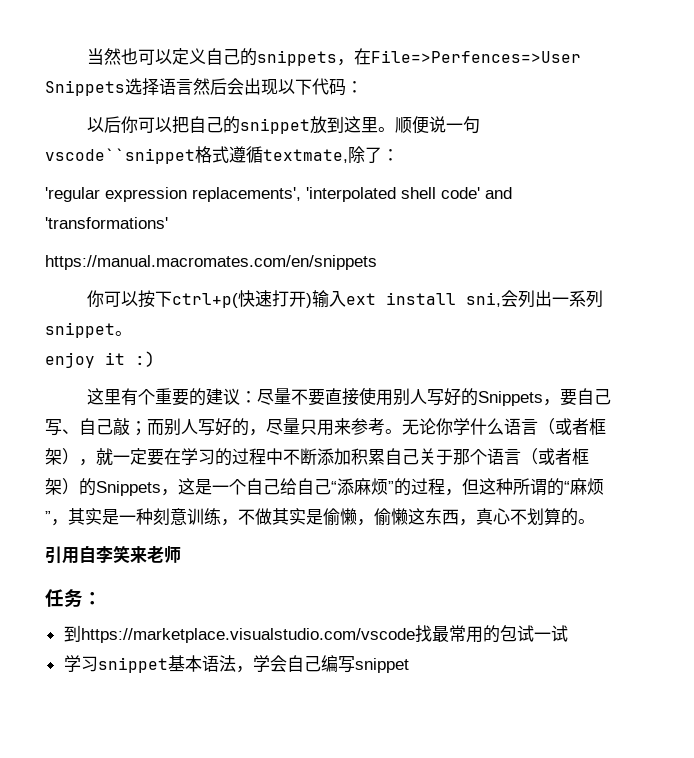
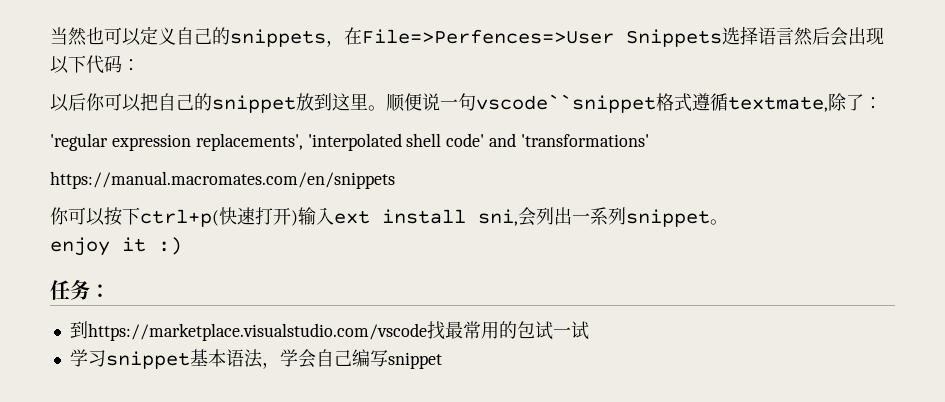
- 这里有个重要的建议：尽量不要直接使用别人写好的Snippets，要自己写、自己敲；而别人写好的，尽量只用来参考。无论你学什么语言（或者框架），就一定要在学习的过程中不断添加积累自己关于那个语言（或者框架）的Snippets，这是一个自己给自己“添麻烦”的过程，但这种所谓的“麻烦”，其实是一种刻意训练，不做其实是偷懒，偷懒这东西，真心不划算的。
- 引用自李笑来老师

